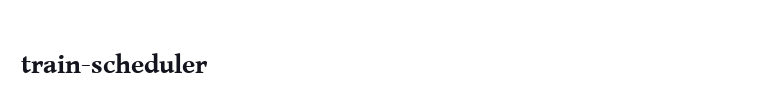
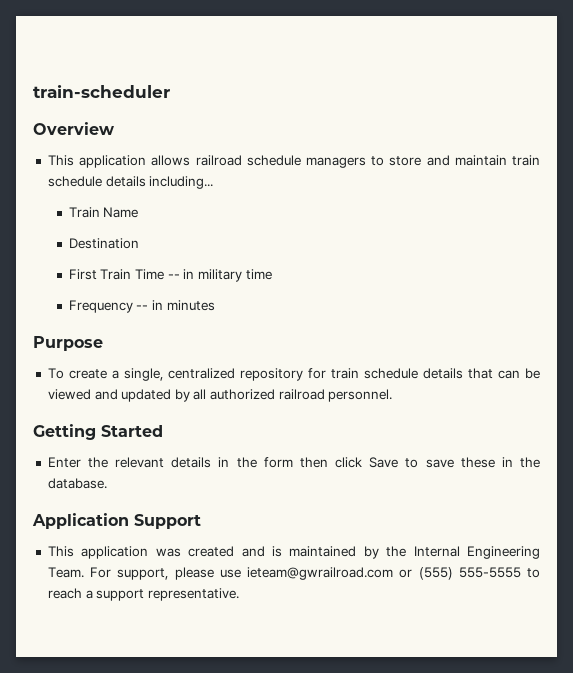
+ Overview
+ This application allows railroad schedule managers to store and maintain train schedule details including...
+ Train Name
+ Destination
+ First Train Time -- in military time
+ Frequency -- in minutes
+ Purpose
+ To create a single, centralized repository for train schedule details that can be viewed and updated by all authorized railroad personnel.
+ Getting Started
+ Enter the relevant details in the form then click Save to save these in the database.
+ Application Support
+ This application was created and is maintained by the Internal Engineering Team. For support, please use ieteam@gwrailroad.com or (555) 555-5555 to reach a support representative.

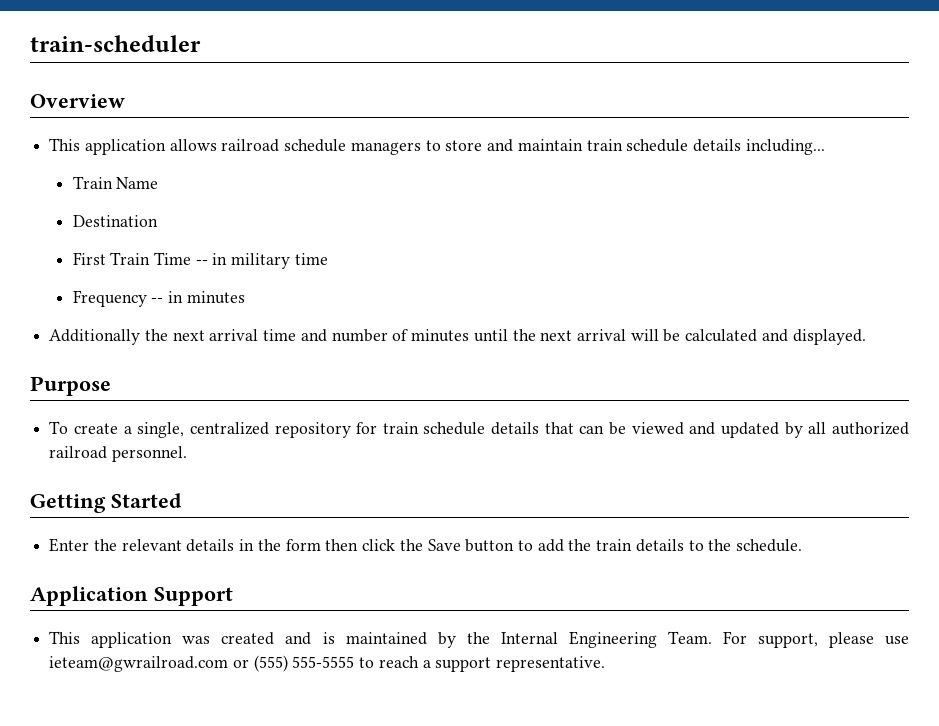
+ Additionally the next arrival time and number of minutes until the next arrival will be calculated and displayed.
- Enter the relevant details in the form then click Save to save these in the database.
+ Enter the relevant details in the form then click the Save button to add the train details to the schedule.

